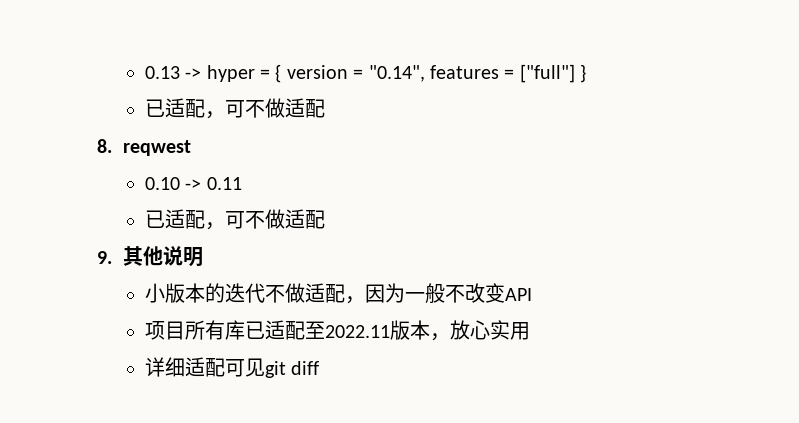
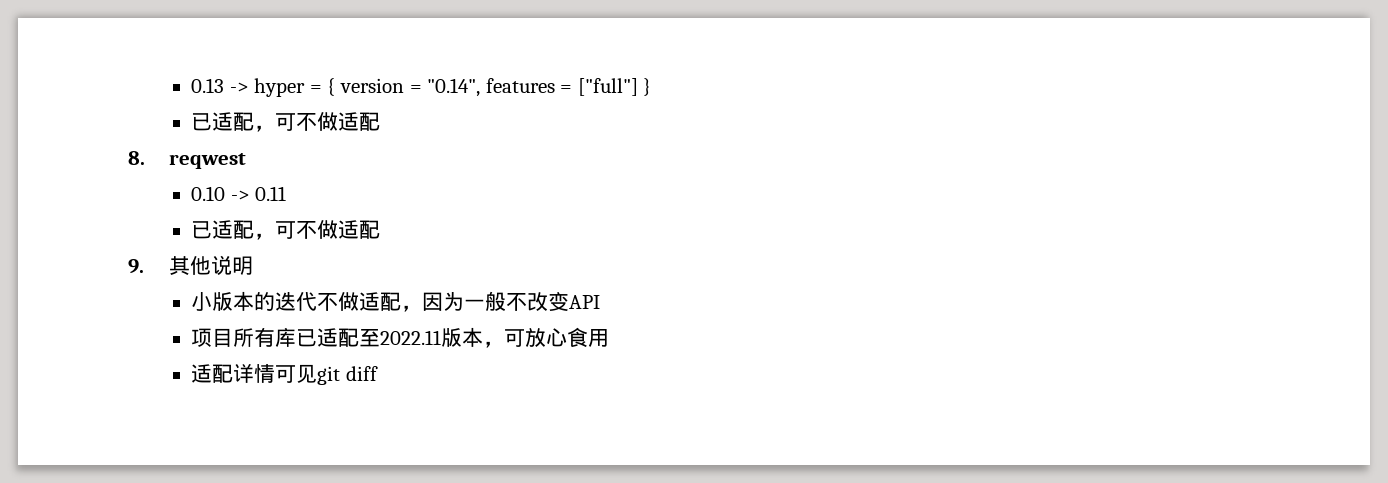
- 项目所有库已适配至2022.11版本，放心实用
+ 项目所有库已适配至2022.11版本，可放心食用
- 详细适配可见git diff
+ 适配详情可见git diff

